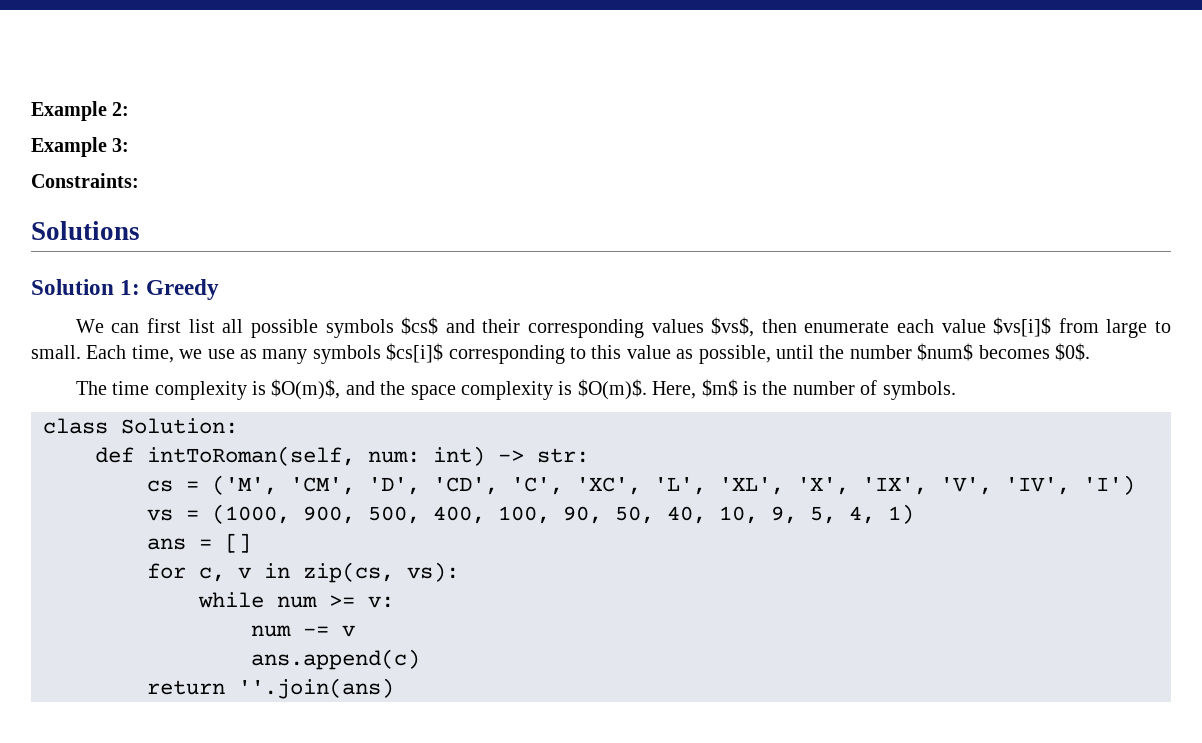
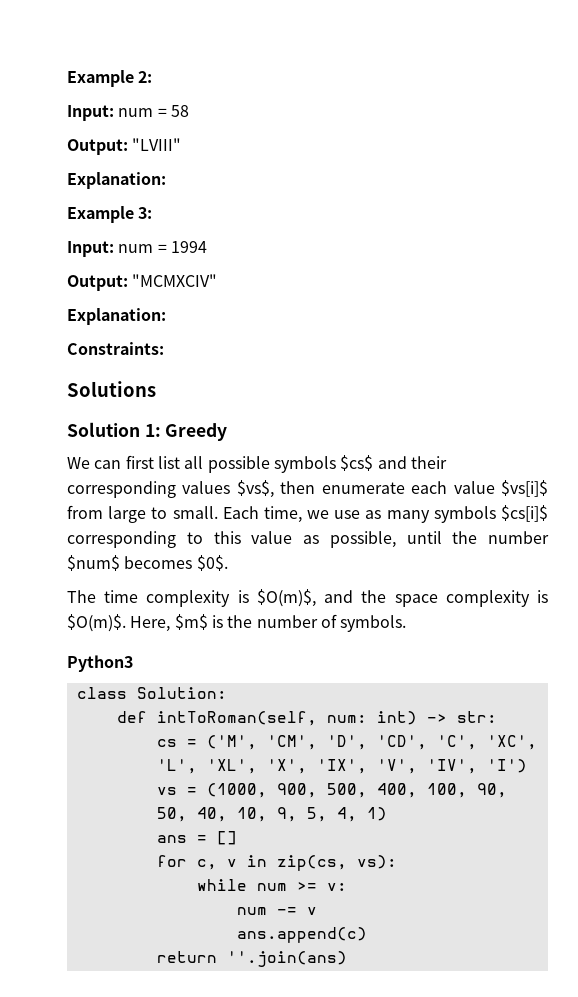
+ Input: num = 58
+ Output: "LVIII"
+ Explanation:
  Example 3:
+ Input: num = 1994
+ Output: "MCMXCIV"
+ Explanation:
+ Python3

